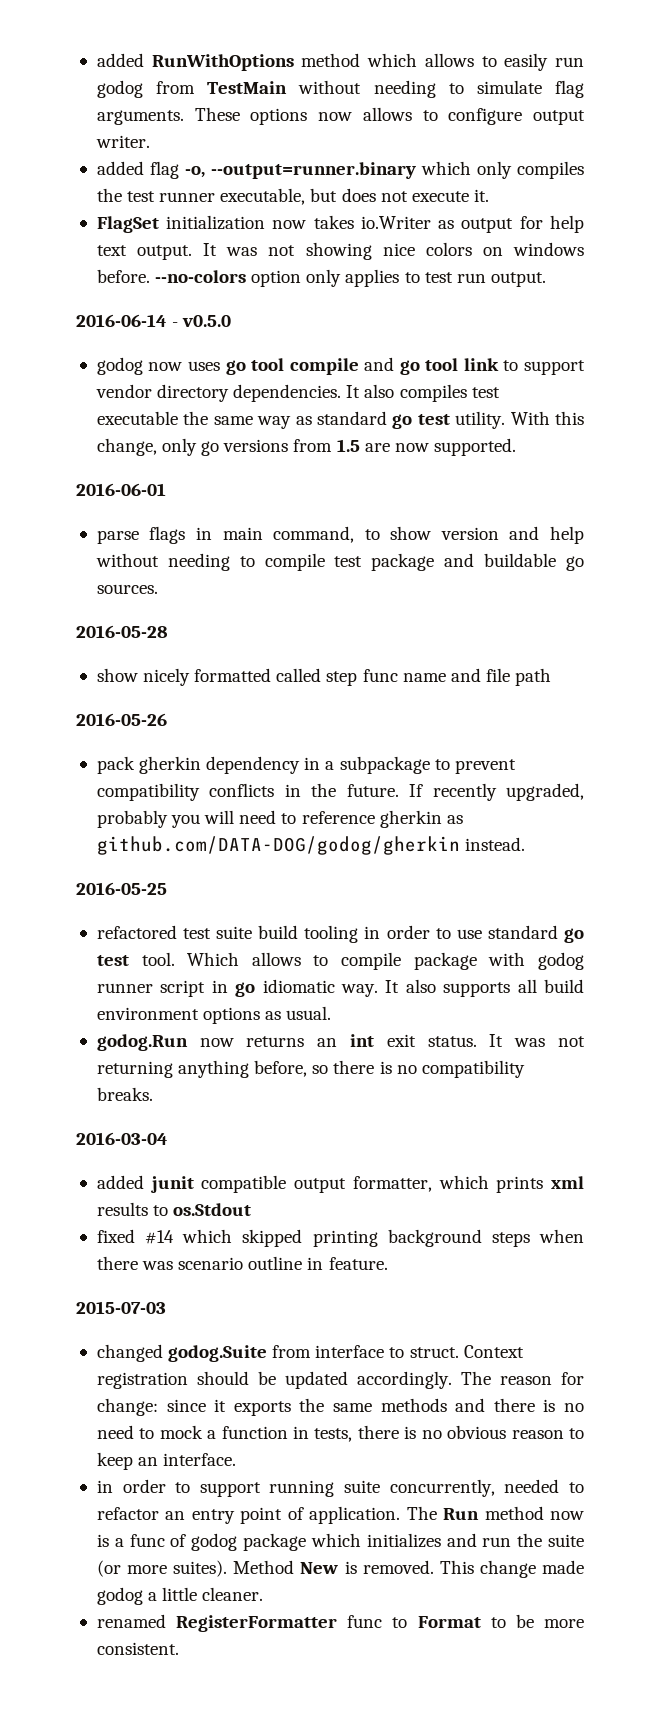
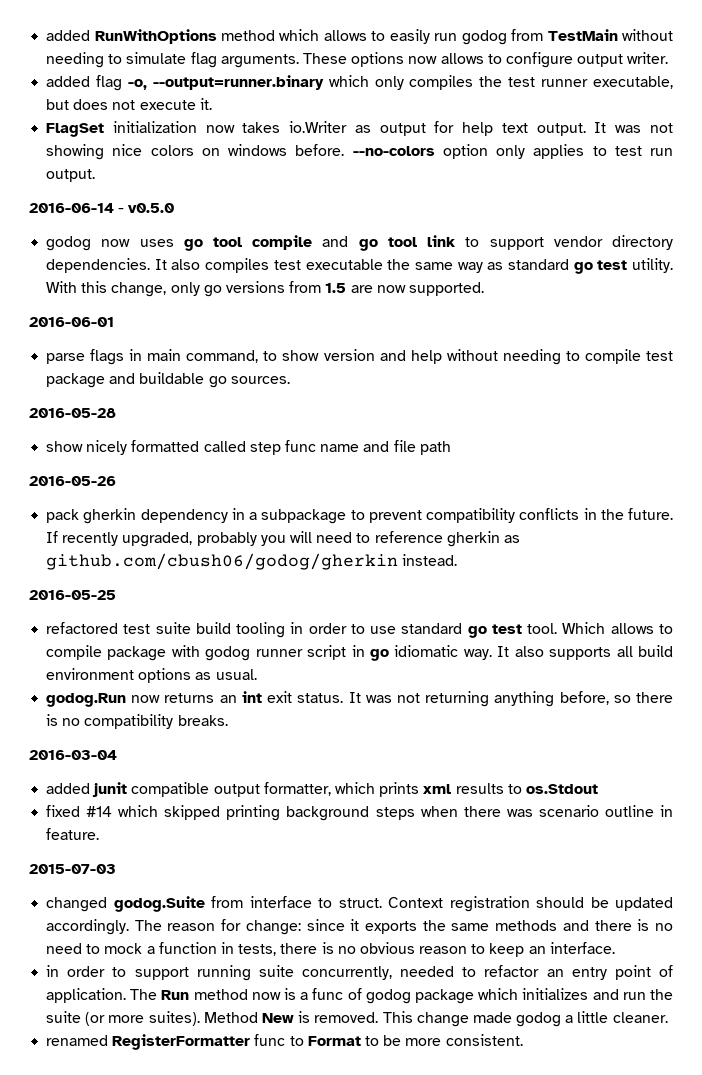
- If recently upgraded, probably you will need to reference gherkin as github.com/DATA-DOG/godog/gherkin instead.
+ If recently upgraded, probably you will need to reference gherkin as github.com/cbush06/godog/gherkin instead.

